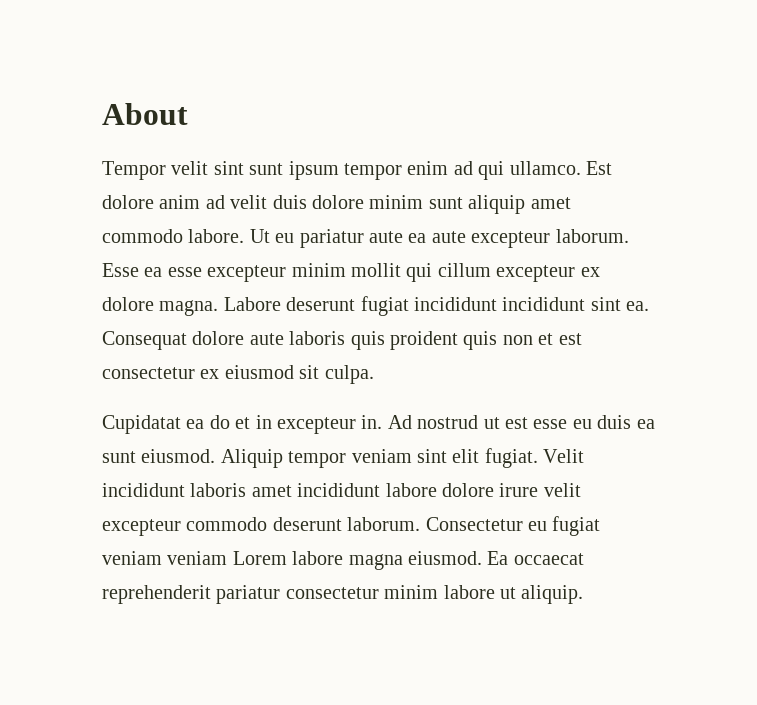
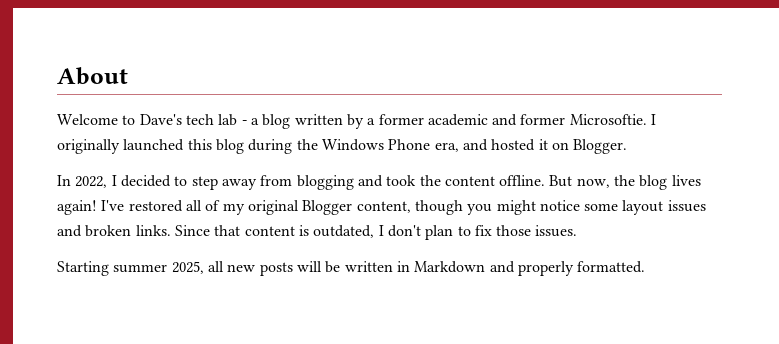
- Tempor velit sint sunt ipsum tempor enim ad qui ullamco. Est dolore anim ad velit duis dolore minim sunt aliquip amet commodo labore. Ut eu pariatur aute ea aute excepteur laborum. Esse ea esse excepteur minim mollit qui cillum excepteur ex dolore magna. Labore deserunt fugiat incididunt incididunt sint ea. Consequat dolore aute laboris quis proident quis non et est consectetur ex eiusmod sit culpa.
- Cupidatat ea do et in excepteur in. Ad nostrud ut est esse eu duis ea sunt eiusmod. Aliquip tempor veniam sint elit fugiat. Velit incididunt laboris amet incididunt labore dolore irure velit excepteur commodo deserunt laborum. Consectetur eu fugiat veniam veniam Lorem labore magna eiusmod. Ea occaecat reprehenderit pariatur consectetur minim labore ut aliquip.
+ Welcome to Dave's tech lab - a blog written by a former academic and former Microsoftie. I originally launched this blog during the Windows Phone era, and hosted it on Blogger.
+ In 2022, I decided to step away from blogging and took the content offline. But now, the blog lives again! I've restored all of my original Blogger content, though you might notice some layout issues and broken links. Since that content is outdated, I don't plan to fix those issues.
+ Starting summer 2025, all new posts will be written in Markdown and properly formatted.

